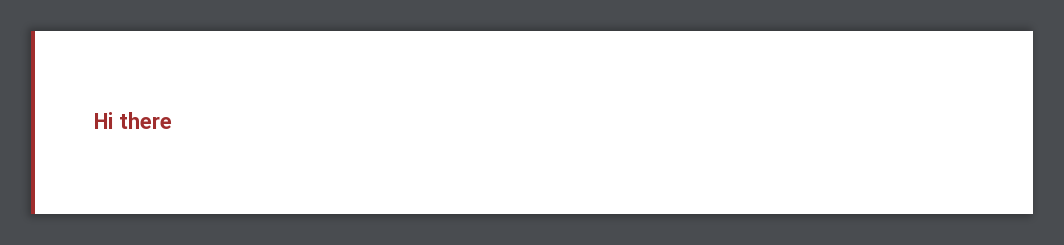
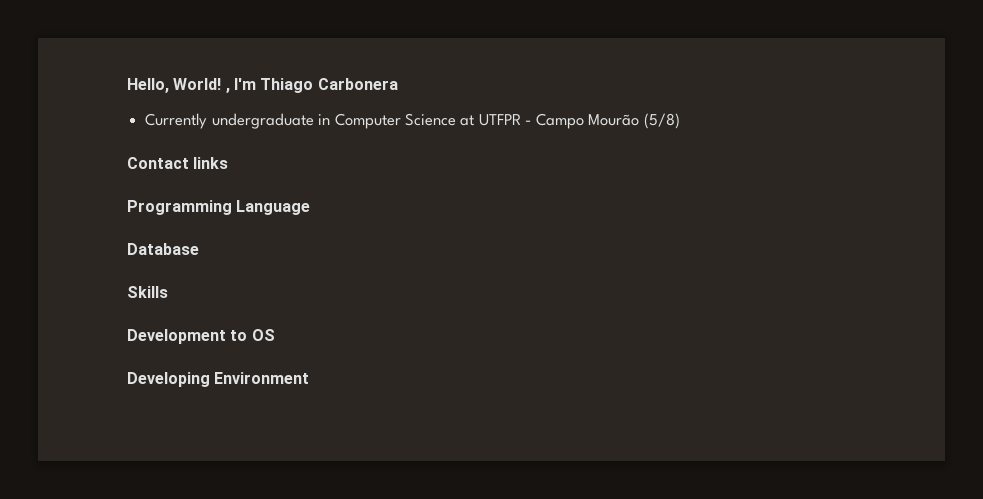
- Hi there
+ Hello, World! , I'm Thiago Carbonera
+ Currently undergraduate in Computer Science at UTFPR - Campo Mourão (5/8)
+ Contact links
+ Programming Language
+ Database
+ Skills
+ Development to OS
+ Developing Environment

